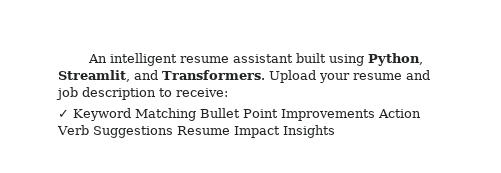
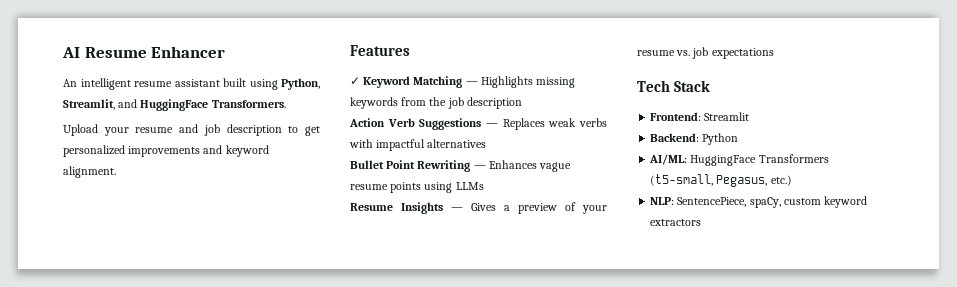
+ AI Resume Enhancer
- An intelligent resume assistant built using Python, Streamlit, and Transformers. Upload your resume and job description to receive:
- ✓ Keyword Matching Bullet Point Improvements Action Verb Suggestions Resume Impact Insights
+ An intelligent resume assistant built using Python, Streamlit, and HuggingFace Transformers.
+ Upload your resume and job description to get personalized improvements and keyword alignment.
+ Features
+ ✓ Keyword Matching — Highlights missing keywords from the job description
+ Action Verb Suggestions — Replaces weak verbs with impactful alternatives
+ Bullet Point Rewriting — Enhances vague resume points using LLMs
+ Resume Insights — Gives a preview of your resume vs. job expectations
+ Tech Stack
+ Frontend: Streamlit
+ Backend: Python
+ AI/ML: HuggingFace Transformers (t5-small, Pegasus, etc.)
+ NLP: SentencePiece, spaCy, custom keyword extractors

